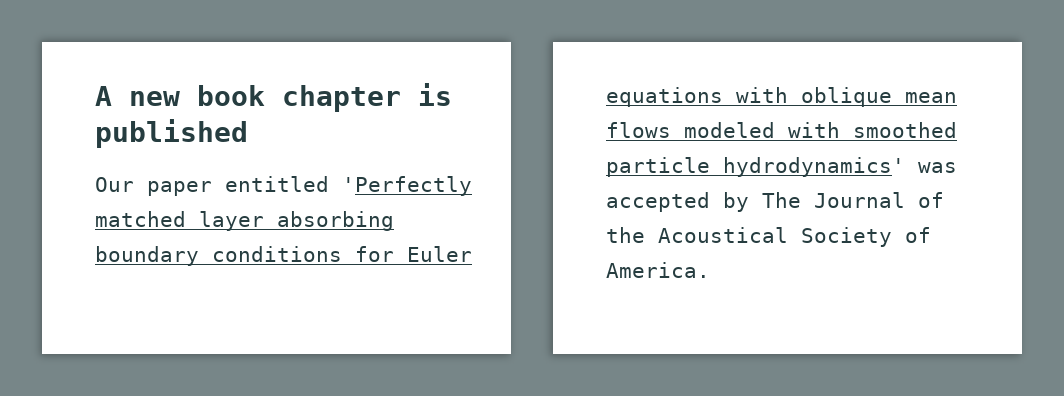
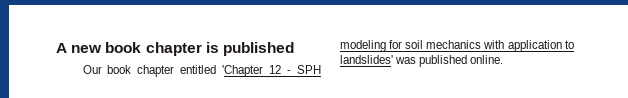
- Our paper entitled 'Perfectly matched layer absorbing boundary conditions for Euler equations with oblique mean flows modeled with smoothed particle hydrodynamics' was accepted by The Journal of the Acoustical Society of America.
+ Our book chapter entitled 'Chapter 12 - SPH modeling for soil mechanics with application to landslides' was published online.

